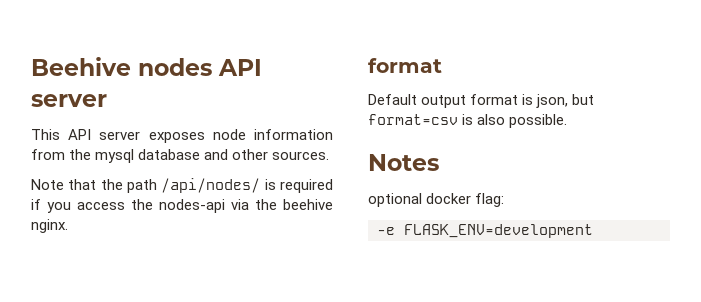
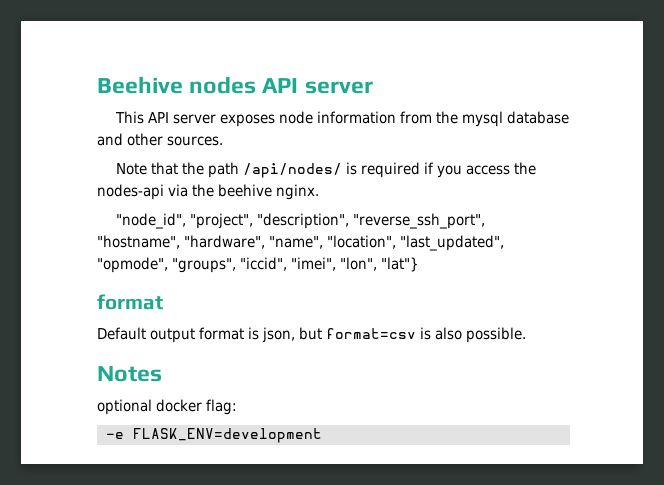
+ "node_id", "project", "description", "reverse_ssh_port", "hostname", "hardware", "name", "location", "last_updated", "opmode", "groups", "iccid", "imei", "lon", "lat"}

